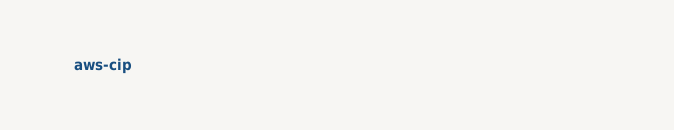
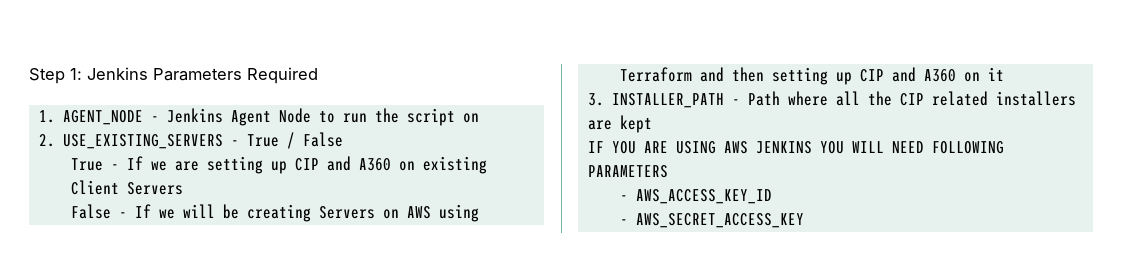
- aws-cip
+ Step 1: Jenkins Parameters Required
+ 1. AGENT_NODE - Jenkins Agent Node to run the script on
+ 2. USE_EXISTING_SERVERS - True / False
+ True - If we are setting up CIP and A360 on existing Client Servers
+ False - If we will be creating Servers on AWS using Terraform and then setting up CIP and A360 on it
+ 3. INSTALLER_PATH - Path where all the CIP related installers are kept
+ IF YOU ARE USING AWS JENKINS YOU WILL NEED FOLLOWING PARAMETERS
+ - AWS_ACCESS_KEY_ID
+ - AWS_SECRET_ACCESS_KEY

